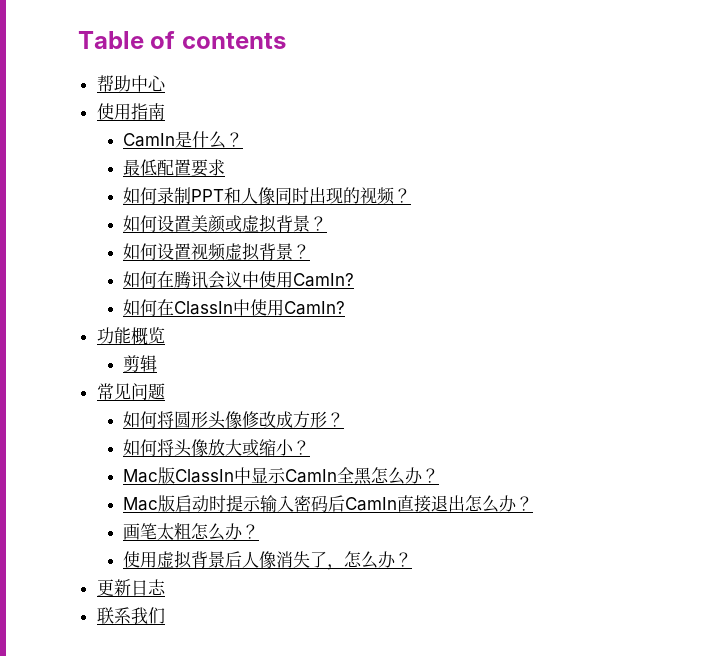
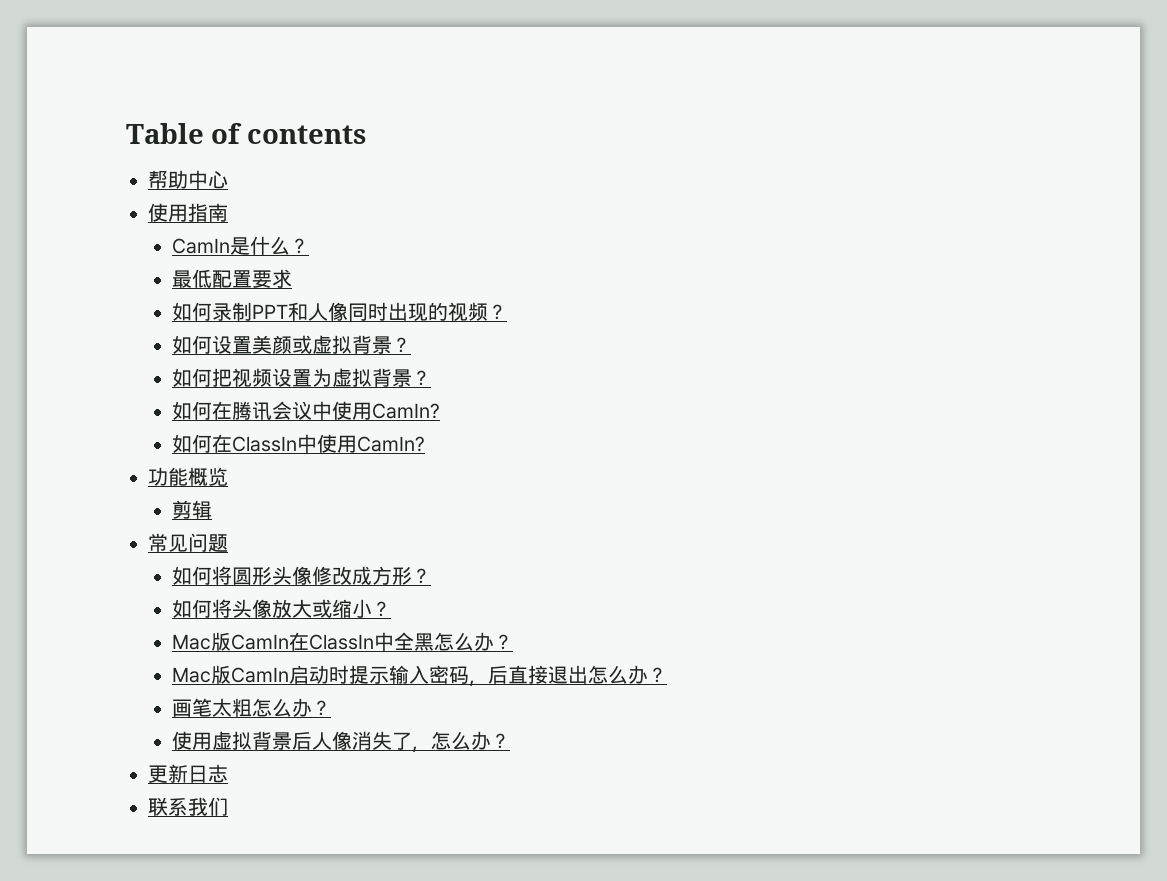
- 如何设置视频虚拟背景？
+ 如何把视频设置为虚拟背景？
- Mac版ClassIn中显示CamIn全黑怎么办？
+ Mac版CamIn在ClassIn中全黑怎么办？
- Mac版启动时提示输入密码后CamIn直接退出怎么办？
+ Mac版CamIn启动时提示输入密码，后直接退出怎么办？

